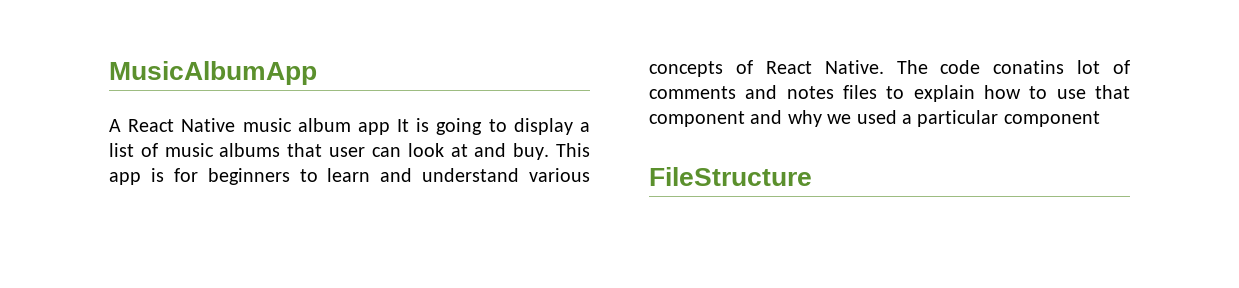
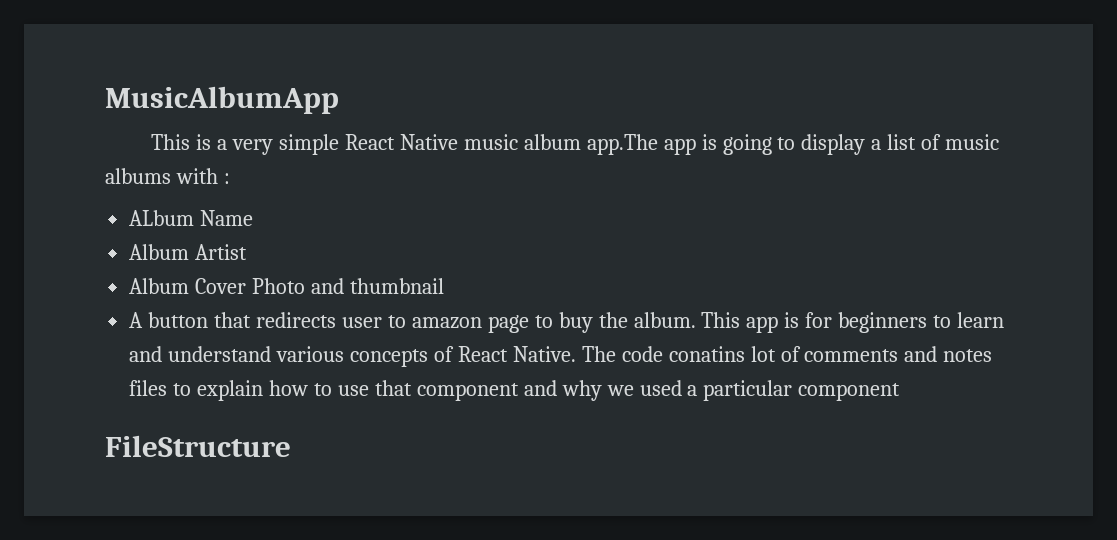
- A React Native music album app It is going to display a list of music albums that user can look at and buy.
+ This is a very simple React Native music album app.The app is going to display a list of music albums with :
+ ALbum Name
+ Album Artist
+ Album Cover Photo and thumbnail
+ A button that redirects user to amazon page to buy the album.

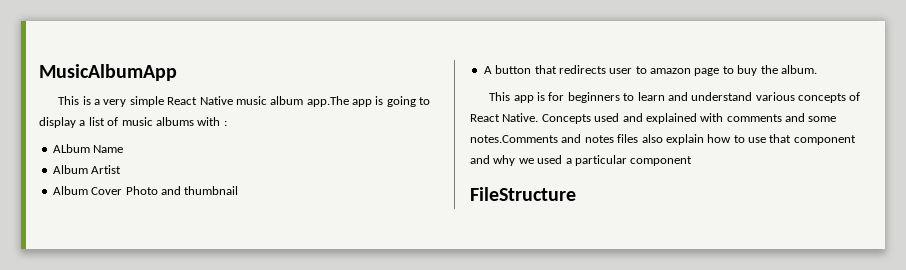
- A button that redirects user to amazon page to buy the album. This app is for beginners to learn and understand various concepts of React Native.
+ A button that redirects user to amazon page to buy the album.
+ This app is for beginners to learn and understand various concepts of React Native.
- The code conatins lot of comments and notes files to explain how to use that component and why we used a particular component
+ Concepts used and explained with comments and some notes.Comments and notes files also explain how to use that component and why we used a particular component

